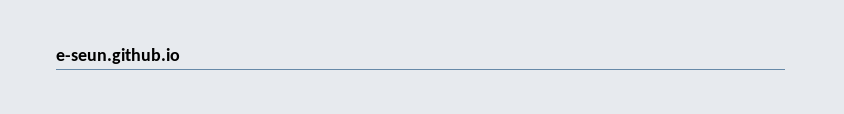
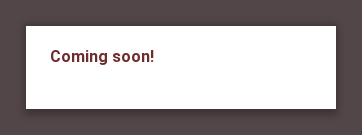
- e-seun.github.io
+ Coming soon!

